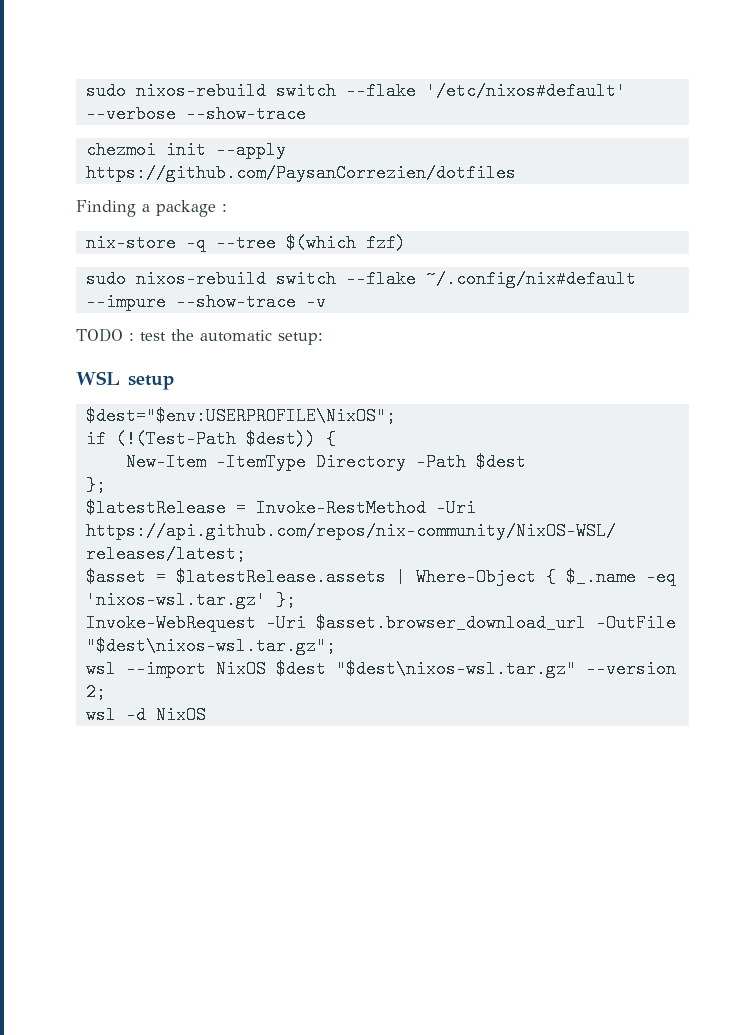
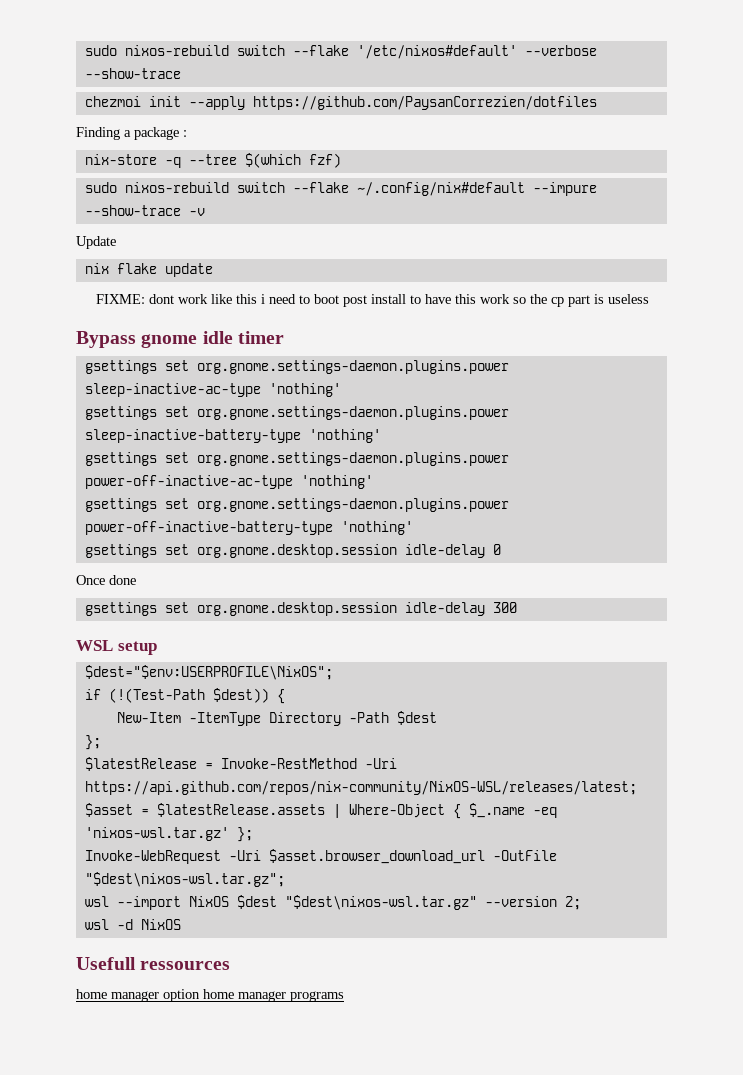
- TODO : test the automatic setup:
+ Update
+ nix flake update
+ FIXME: dont work like this i need to boot post install to have this work so the cp part is useless
+ Bypass gnome idle timer
+ gsettings set org.gnome.settings-daemon.plugins.power sleep-inactive-ac-type 'nothing'
+ gsettings set org.gnome.settings-daemon.plugins.power sleep-inactive-battery-type 'nothing'
+ gsettings set org.gnome.settings-daemon.plugins.power power-off-inactive-ac-type 'nothing'
+ gsettings set org.gnome.settings-daemon.plugins.power power-off-inactive-battery-type 'nothing'
+ gsettings set org.gnome.desktop.session idle-delay 0
+ Once done
+ gsettings set org.gnome.desktop.session idle-delay 300
+ Usefull ressources
+ home manager option home manager programs

